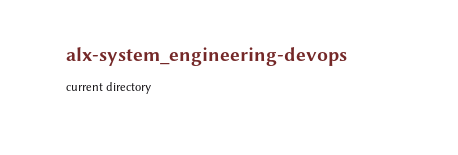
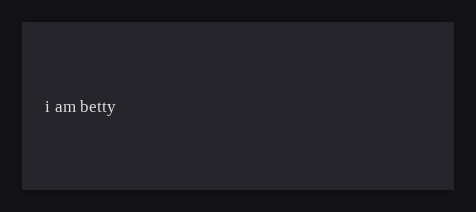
- alx-system_engineering-devops
- current directory
+ i am betty

